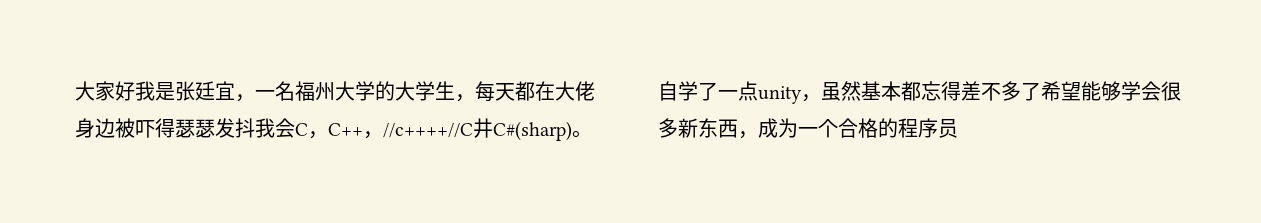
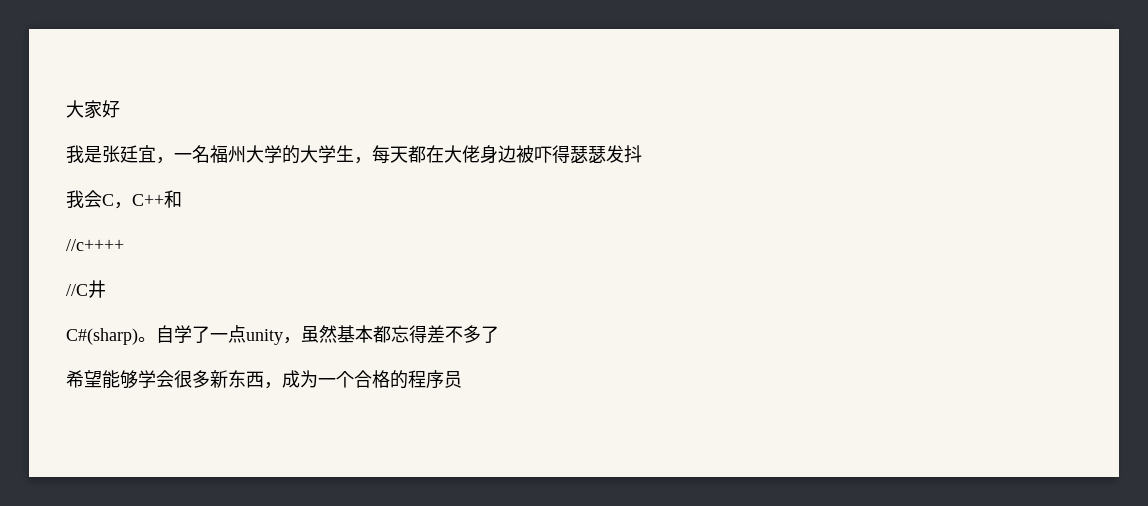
- 大家好我是张廷宜，一名福州大学的大学生，每天都在大佬身边被吓得瑟瑟发抖我会C，C++，//c++++//C井C#(sharp)。
+ 大家好
+ 我是张廷宜，一名福州大学的大学生，每天都在大佬身边被吓得瑟瑟发抖
+ 我会C，C++和
+ //c++++
+ //C井
+ C#(sharp)。
- 自学了一点unity，虽然基本都忘得差不多了希望能够学会很多新东西，成为一个合格的程序员
+ 自学了一点unity，虽然基本都忘得差不多了
+ 希望能够学会很多新东西，成为一个合格的程序员

